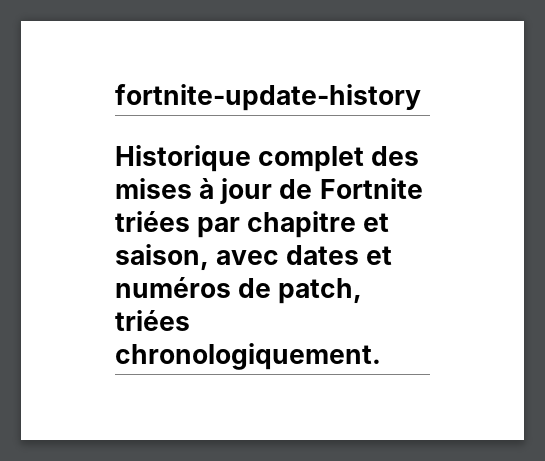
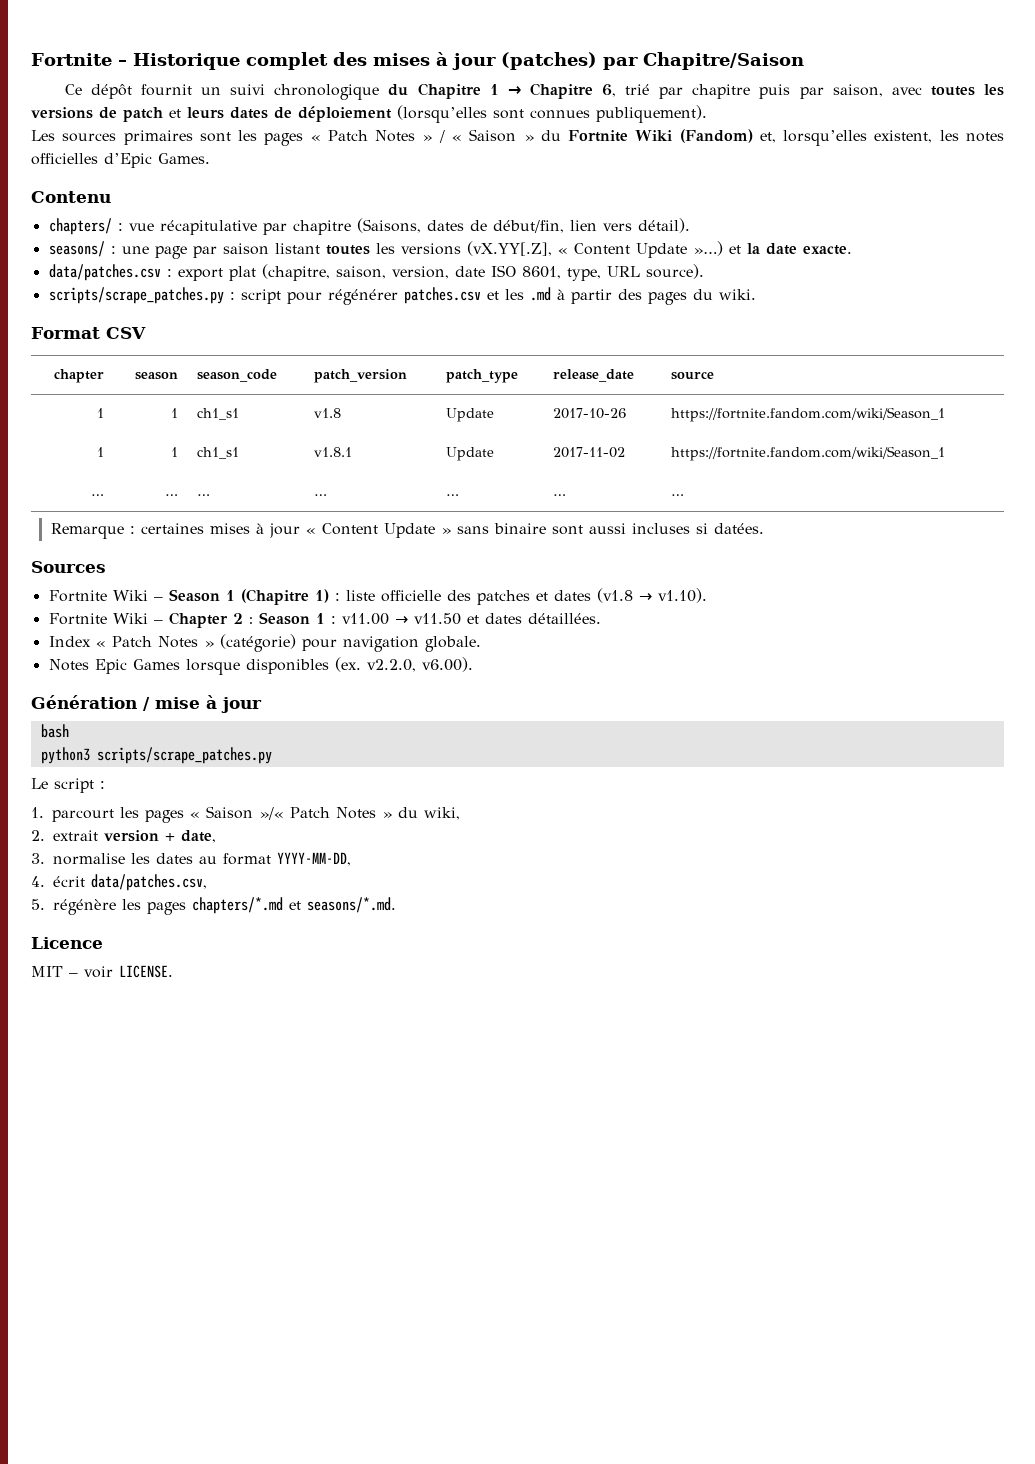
- fortnite-update-history
- Historique complet des mises à jour de Fortnite triées par chapitre et saison, avec dates et numéros de patch, triées chronologiquement.
+ Fortnite – Historique complet des mises à jour (patches) par Chapitre/Saison
+ Ce dépôt fournit un suivi chronologique du Chapitre 1 → Chapitre 6, trié par chapitre puis par saison, avec toutes les versions de patch et leurs dates de déploiement (lorsqu’elles sont connues publiquement).
+ Les sources primaires sont les pages « Patch Notes » / « Saison » du Fortnite Wiki (Fandom) et, lorsqu’elles existent, les notes officielles d’Epic Games.
+ Contenu
+ chapters/ : vue récapitulative par chapitre (Saisons, dates de début/fin, lien vers détail).
+ seasons/ : une page par saison listant toutes les versions (vX.YY[.Z], « Content Update »…) et la date exacte.
+ data/patches.csv : export plat (chapitre, saison, version, date ISO 8601, type, URL source).
+ scripts/scrape_patches.py : script pour régénérer patches.csv et les .md à partir des pages du wiki.
+ Format CSV
+ chapter | season | season_code | patch_version | patch_type | release_date | source
+ 1 | 1 | ch1_s1 | v1.8 | Update | 2017-10-26 | https://fortnite.fandom.com/wiki/Season_1
+ 1 | 1 | ch1_s1 | v1.8.1 | Update | 2017-11-02 | https://fortnite.fandom.com/wiki/Season_1
+ … | … | … | … | … | … | …
+ Remarque : certaines mises à jour « Content Update » sans binaire sont aussi incluses si datées.
+ Sources
+ Fortnite Wiki – Season 1 (Chapitre 1) : liste officielle des patches et dates (v1.8 → v1.10).
+ Fortnite Wiki – Chapter 2 : Season 1 : v11.00 → v11.50 et dates détaillées.
+ Index « Patch Notes » (catégorie) pour navigation globale.
+ Notes Epic Games lorsque disponibles (ex. v2.2.0, v6.00).
+ Génération / mise à jour
+ bash
+ python3 scripts/scrape_patches.py
+ Le script :
+ 1. parcourt les pages « Saison »/« Patch Notes » du wiki,
+ 2. extrait version + date,
+ 3. normalise les dates au format YYYY-MM-DD,
+ 4. écrit data/patches.csv,
+ 5. régénère les pages chapters/*.md et seasons/*.md.
+ Licence
+ MIT – voir LICENSE.

